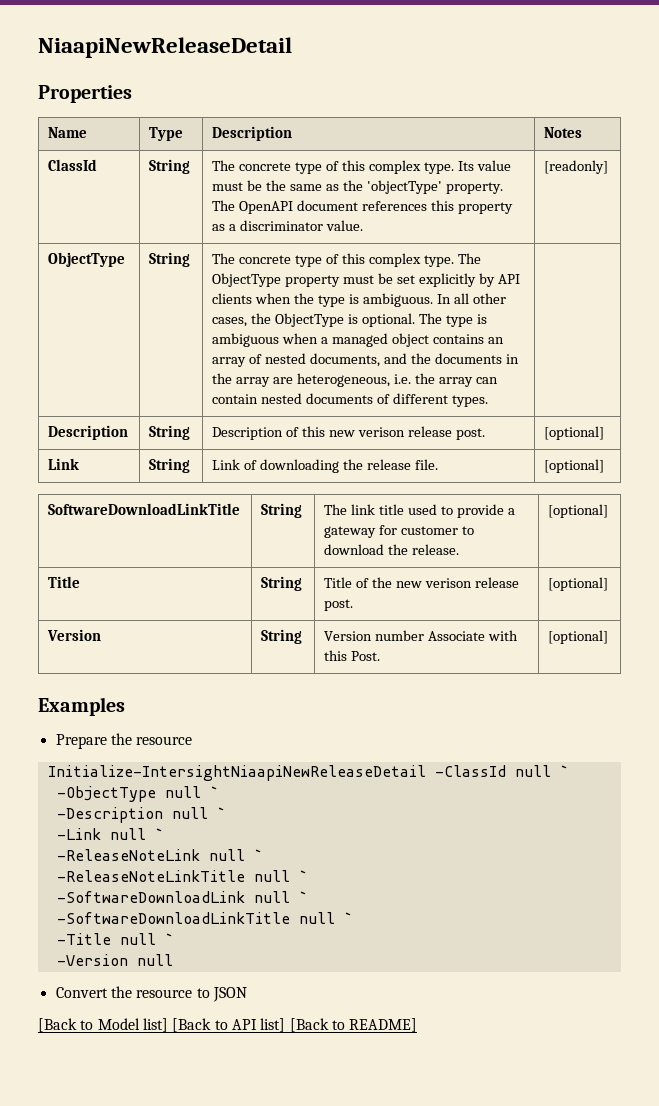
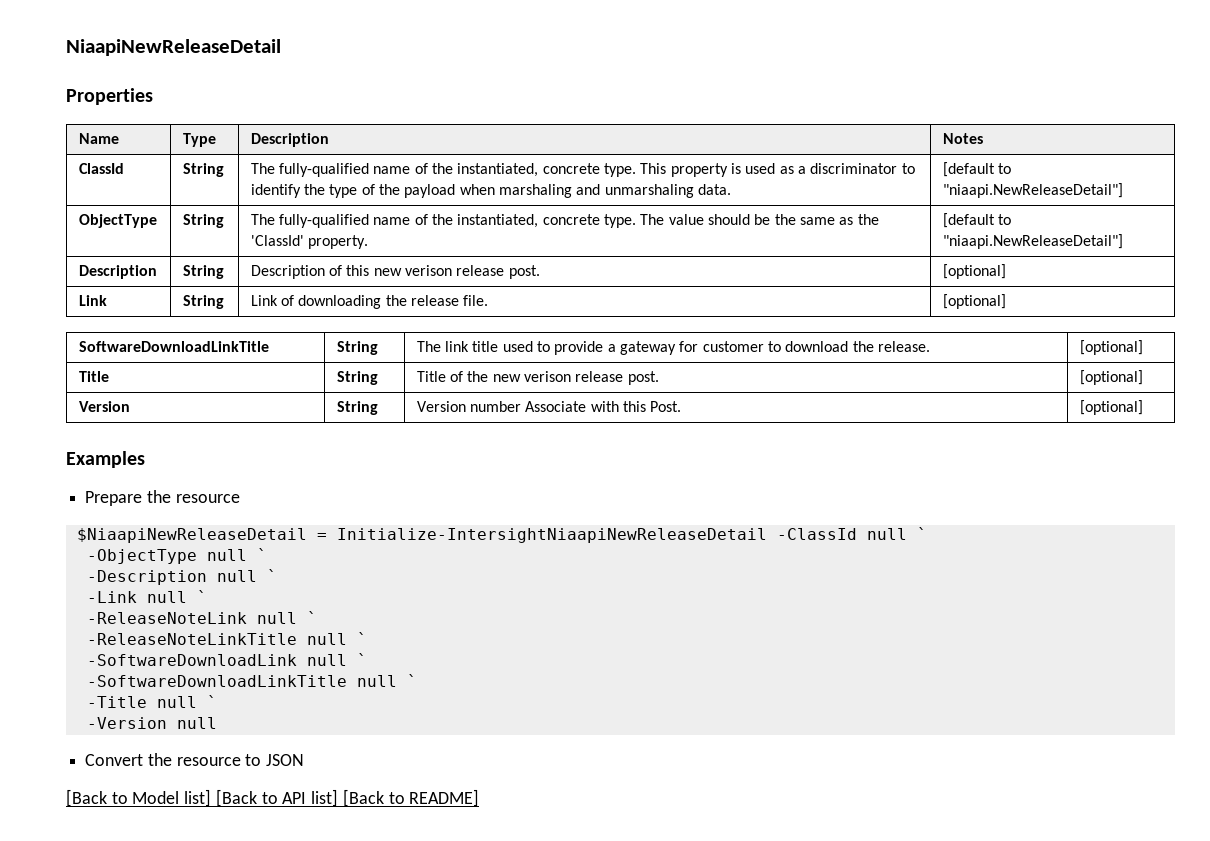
- ClassId | String | The concrete type of this complex type. Its value must be the same as the 'objectType' property. The OpenAPI document references this property as a discriminator value. | [readonly]
- ObjectType | String | The concrete type of this complex type. The ObjectType property must be set explicitly by API clients when the type is ambiguous. In all other cases, the ObjectType is optional. The type is ambiguous when a managed object contains an array of nested documents, and the documents in the array are heterogeneous, i.e. the array can contain nested documents of different types.
+ ClassId | String | The fully-qualified name of the instantiated, concrete type. This property is used as a discriminator to identify the type of the payload when marshaling and unmarshaling data. | [default to "niaapi.NewReleaseDetail"]
+ ObjectType | String | The fully-qualified name of the instantiated, concrete type. The value should be the same as the 'ClassId' property. | [default to "niaapi.NewReleaseDetail"]
- Initialize-IntersightNiaapiNewReleaseDetail -ClassId null `
+ $NiaapiNewReleaseDetail = Initialize-IntersightNiaapiNewReleaseDetail -ClassId null `

